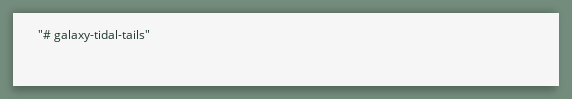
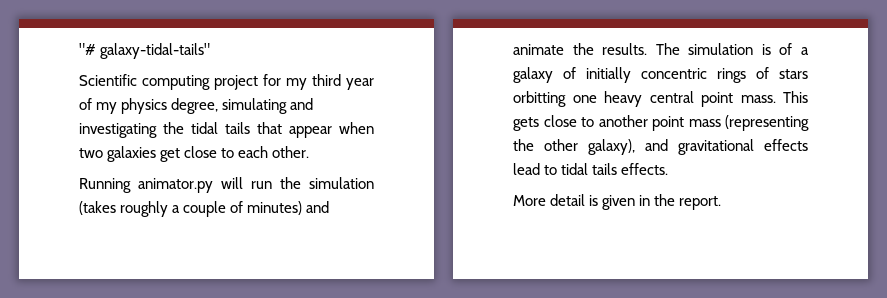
+ Scientific computing project for my third year of my physics degree, simulating and investigating the tidal tails that appear when two galaxies get close to each other.
+ Running animator.py will run the simulation (takes roughly a couple of minutes) and animate the results. The simulation is of a galaxy of initially concentric rings of stars orbitting one heavy central point mass. This gets close to another point mass (representing the other galaxy), and gravitational effects lead to tidal tails effects.
+ More detail is given in the report.

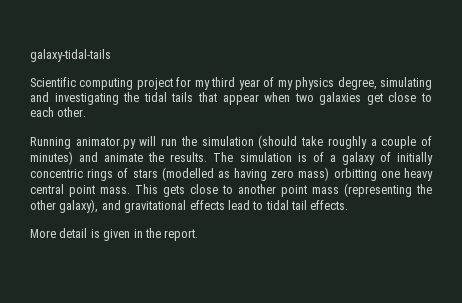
- "# galaxy-tidal-tails"
+ galaxy-tidal-tails
- Running animator.py will run the simulation (takes roughly a couple of minutes) and animate the results.
+ Running animator.py will run the simulation (should take roughly a couple of minutes) and animate the results.
- The simulation is of a galaxy of initially concentric rings of stars orbitting one heavy central point mass.
+ The simulation is of a galaxy of initially concentric rings of stars (modelled as having zero mass) orbitting one heavy central point mass.
- This gets close to another point mass (representing the other galaxy), and gravitational effects lead to tidal tails effects.
+ This gets close to another point mass (representing the other galaxy), and gravitational effects lead to tidal tail effects.

